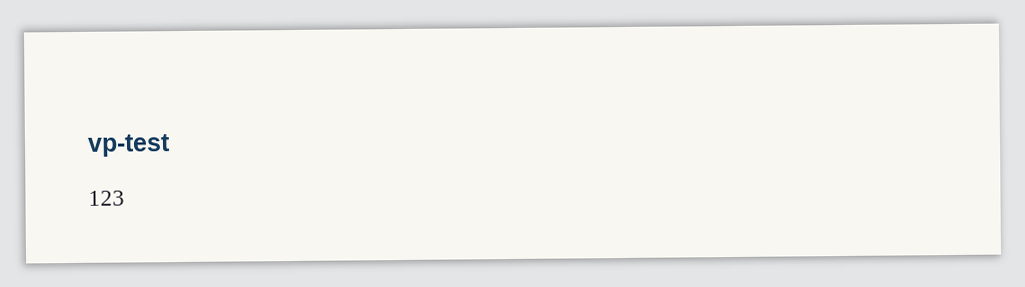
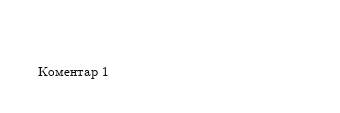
- vp-test
- 123
+ Коментар 1

